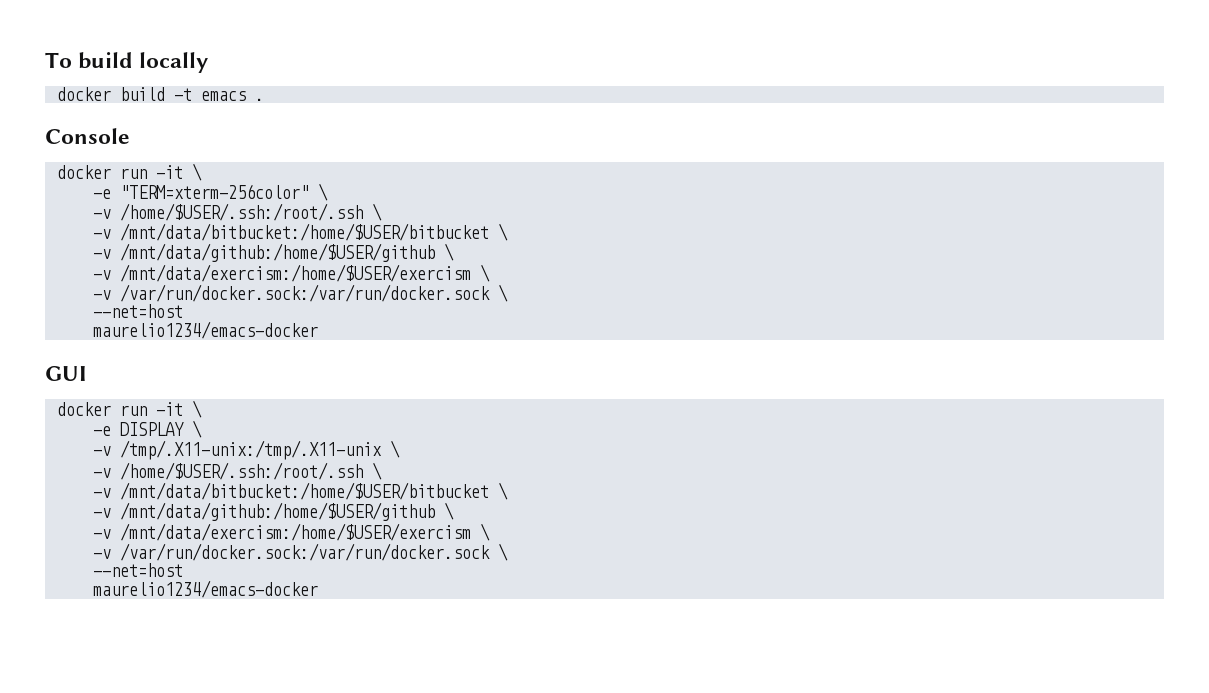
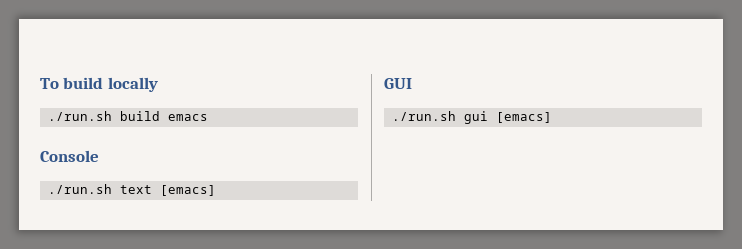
- docker build -t emacs .
+ ./run.sh build emacs
  Console
- docker run -it \
- -e "TERM=xterm-256color" \
- -v /home/$USER/.ssh:/root/.ssh \
- -v /mnt/data/bitbucket:/home/$USER/bitbucket \
- -v /mnt/data/github:/home/$USER/github \
- -v /mnt/data/exercism:/home/$USER/exercism \
- -v /var/run/docker.sock:/var/run/docker.sock \
- --net=host
- maurelio1234/emacs-docker
+ ./run.sh text [emacs]
  GUI
- docker run -it \
- -e DISPLAY \
- -v /tmp/.X11-unix:/tmp/.X11-unix \
- -v /home/$USER/.ssh:/root/.ssh \
- -v /mnt/data/bitbucket:/home/$USER/bitbucket \
- -v /mnt/data/github:/home/$USER/github \
- -v /mnt/data/exercism:/home/$USER/exercism \
- -v /var/run/docker.sock:/var/run/docker.sock \
- --net=host
- maurelio1234/emacs-docker
+ ./run.sh gui [emacs]

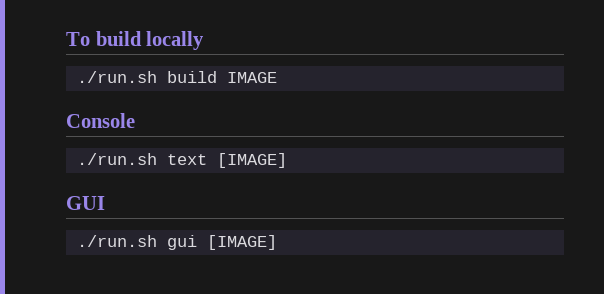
- ./run.sh build emacs
+ ./run.sh build IMAGE
- ./run.sh text [emacs]
+ ./run.sh text [IMAGE]
- ./run.sh gui [emacs]
+ ./run.sh gui [IMAGE]

